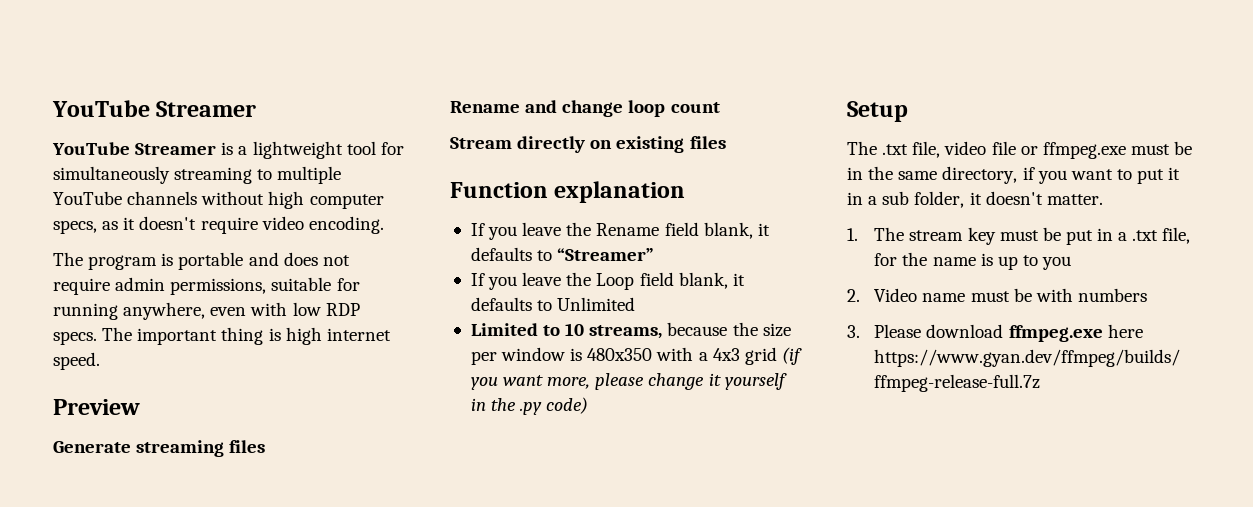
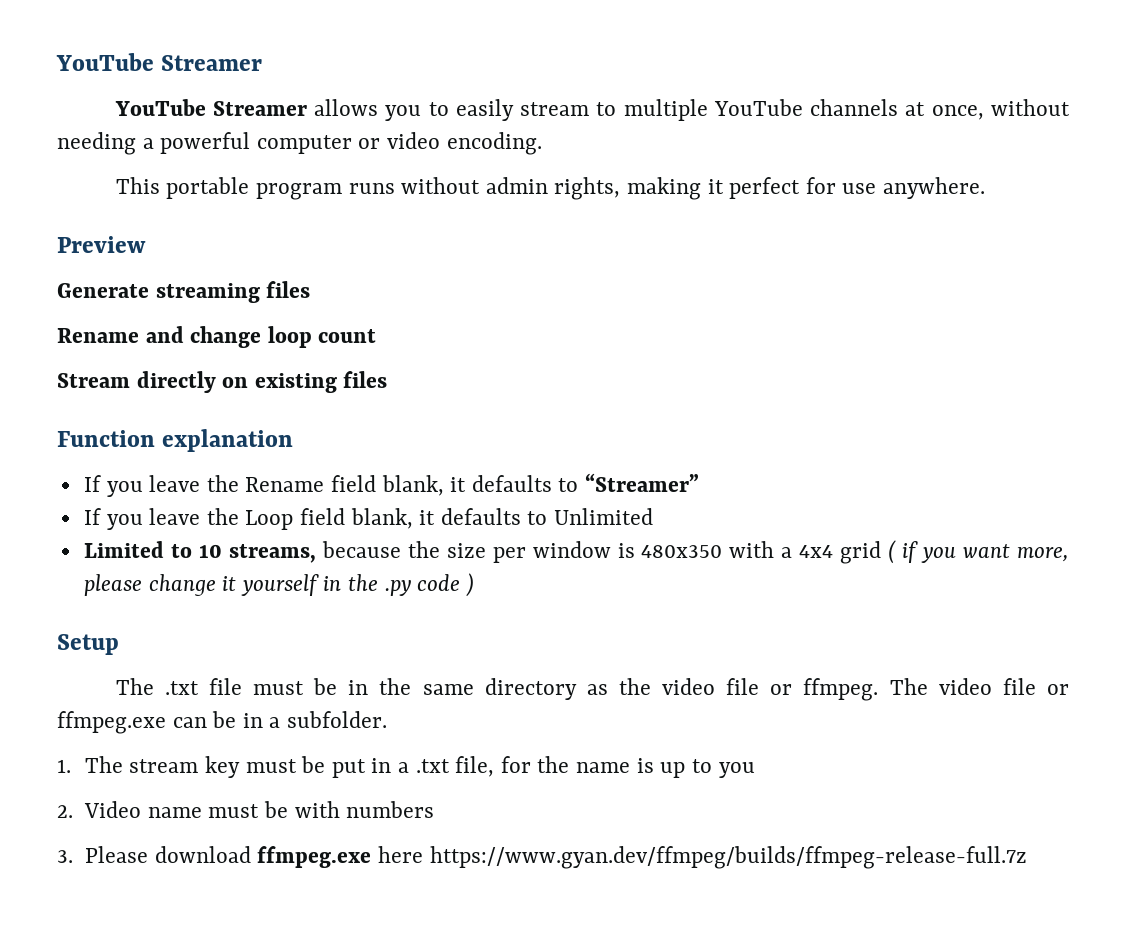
- YouTube Streamer is a lightweight tool for simultaneously streaming to multiple YouTube channels without high computer specs, as it doesn't require video encoding.
- The program is portable and does not require admin permissions, suitable for running anywhere, even with low RDP specs. The important thing is high internet speed.
+ YouTube Streamer allows you to easily stream to multiple YouTube channels at once, without needing a powerful computer or video encoding.
+ This portable program runs without admin rights, making it perfect for use anywhere.
- Limited to 10 streams, because the size per window is 480x350 with a 4x3 grid (if you want more, please change it yourself in the .py code)
+ Limited to 10 streams, because the size per window is 480x350 with a 4x4 grid ( if you want more, please change it yourself in the .py code )
- The .txt file, video file or ffmpeg.exe must be in the same directory, if you want to put it in a sub folder, it doesn't matter.
+ The .txt file must be in the same directory as the video file or ffmpeg. The video file or ffmpeg.exe can be in a subfolder.

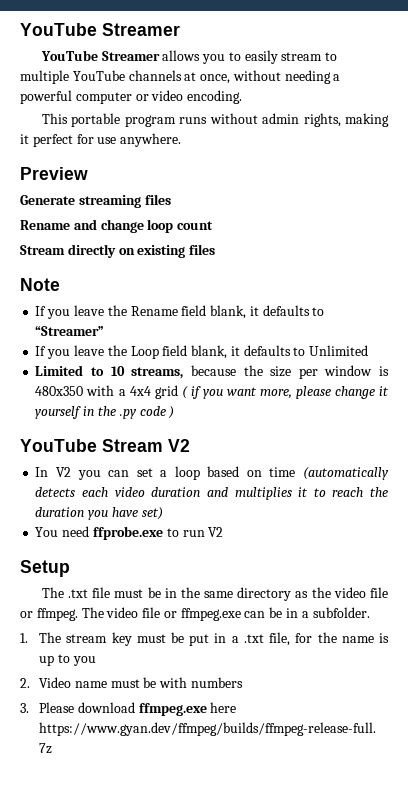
- Function explanation
+ Note
+ YouTube Stream V2
+ In V2 you can set a loop based on time (automatically detects each video duration and multiplies it to reach the duration you have set)
+ You need ffprobe.exe to run V2

